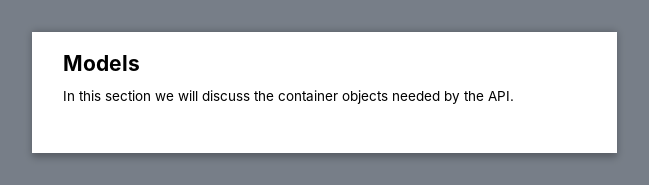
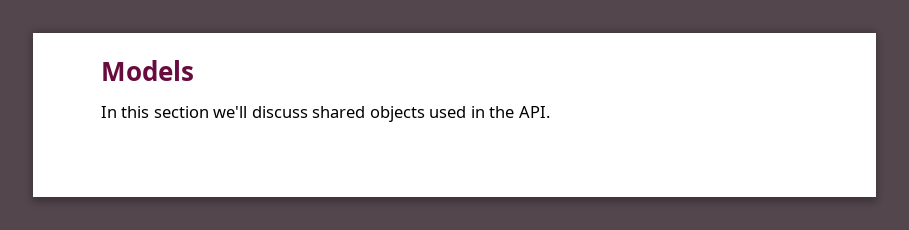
- In this section we will discuss the container objects needed by the API.
+ In this section we'll discuss shared objects used in the API.

